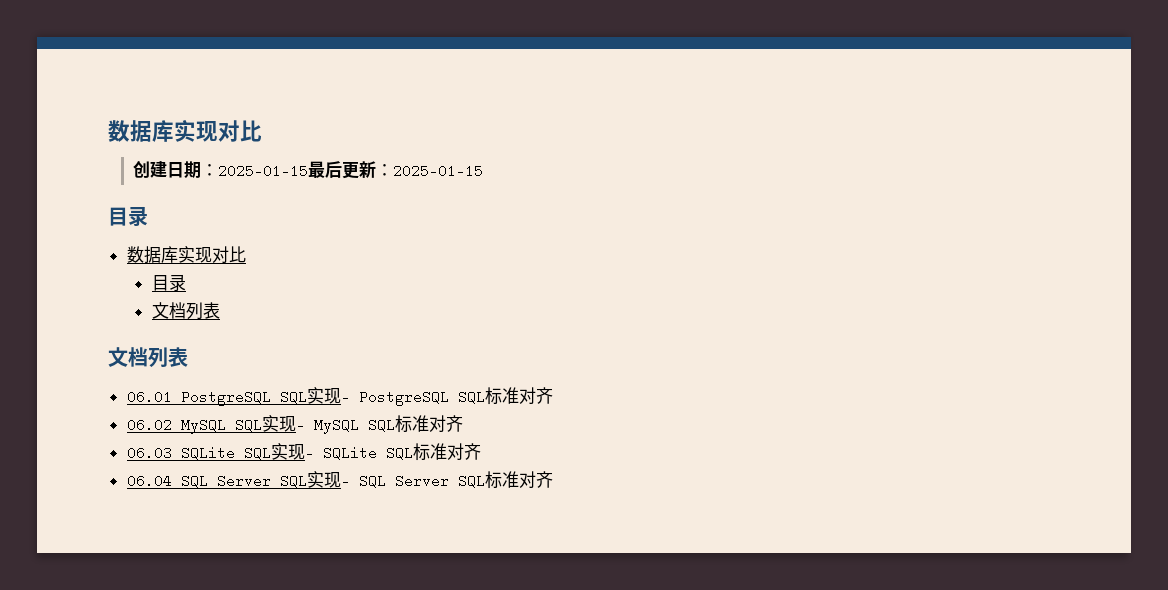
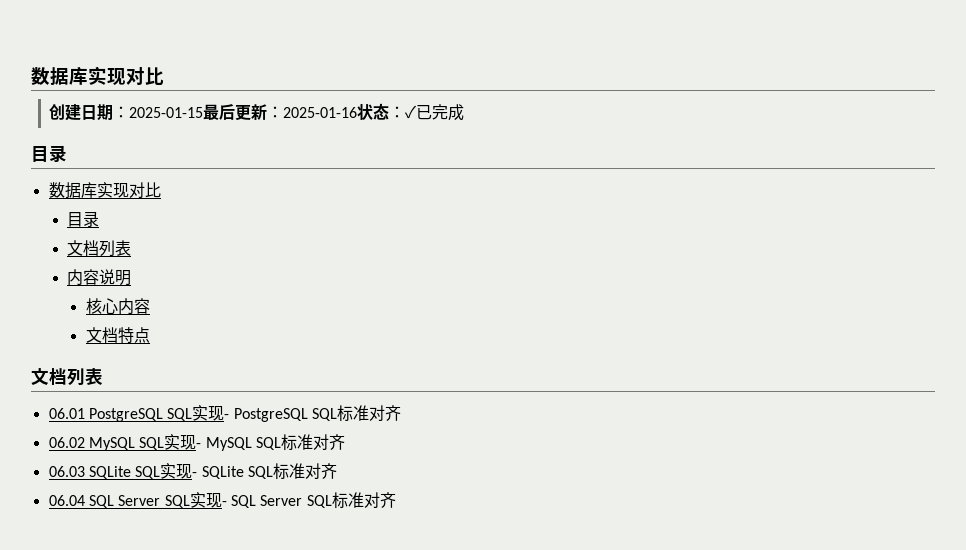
- 创建日期：2025-01-15最后更新：2025-01-15
+ 创建日期：2025-01-15最后更新：2025-01-16状态：✓已完成
+ 内容说明
+ 核心内容
+ 文档特点

